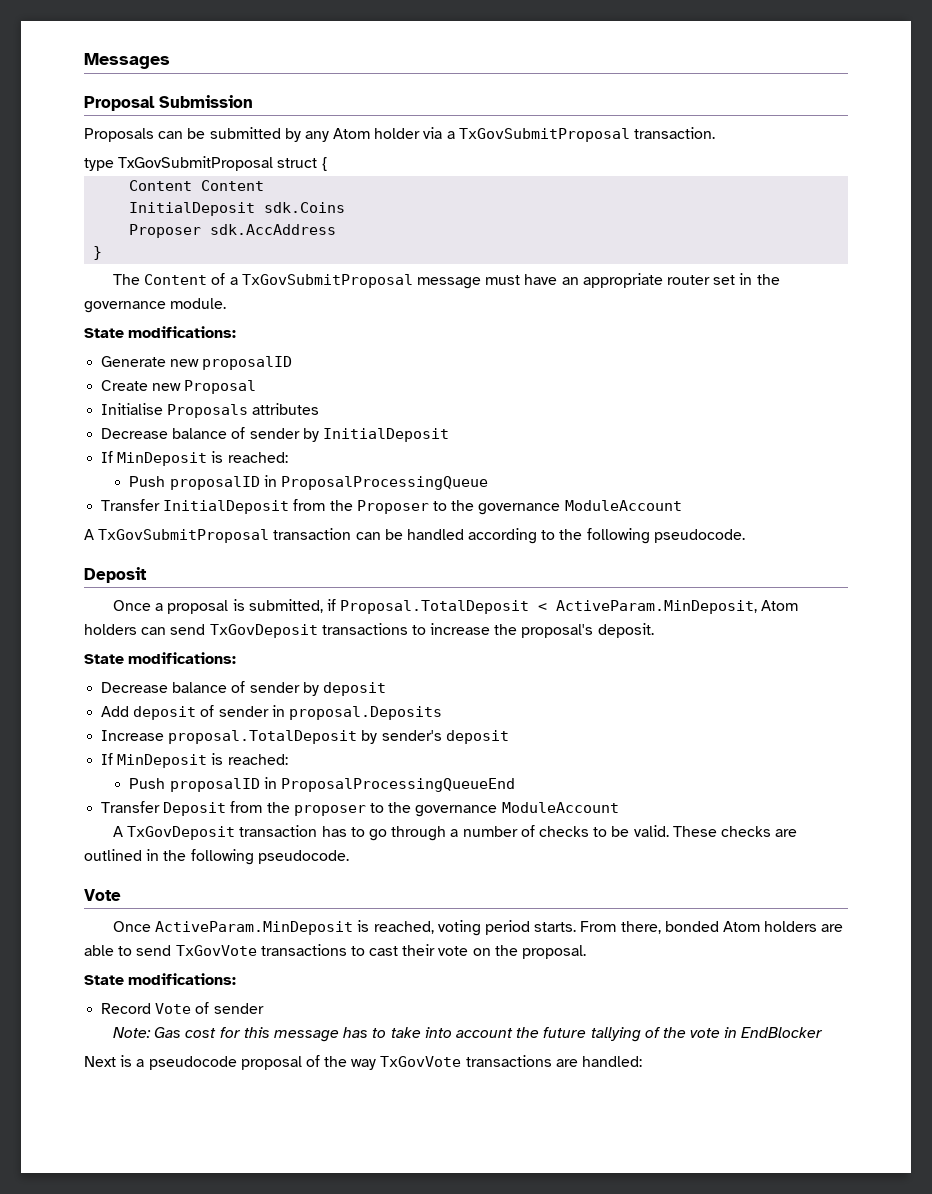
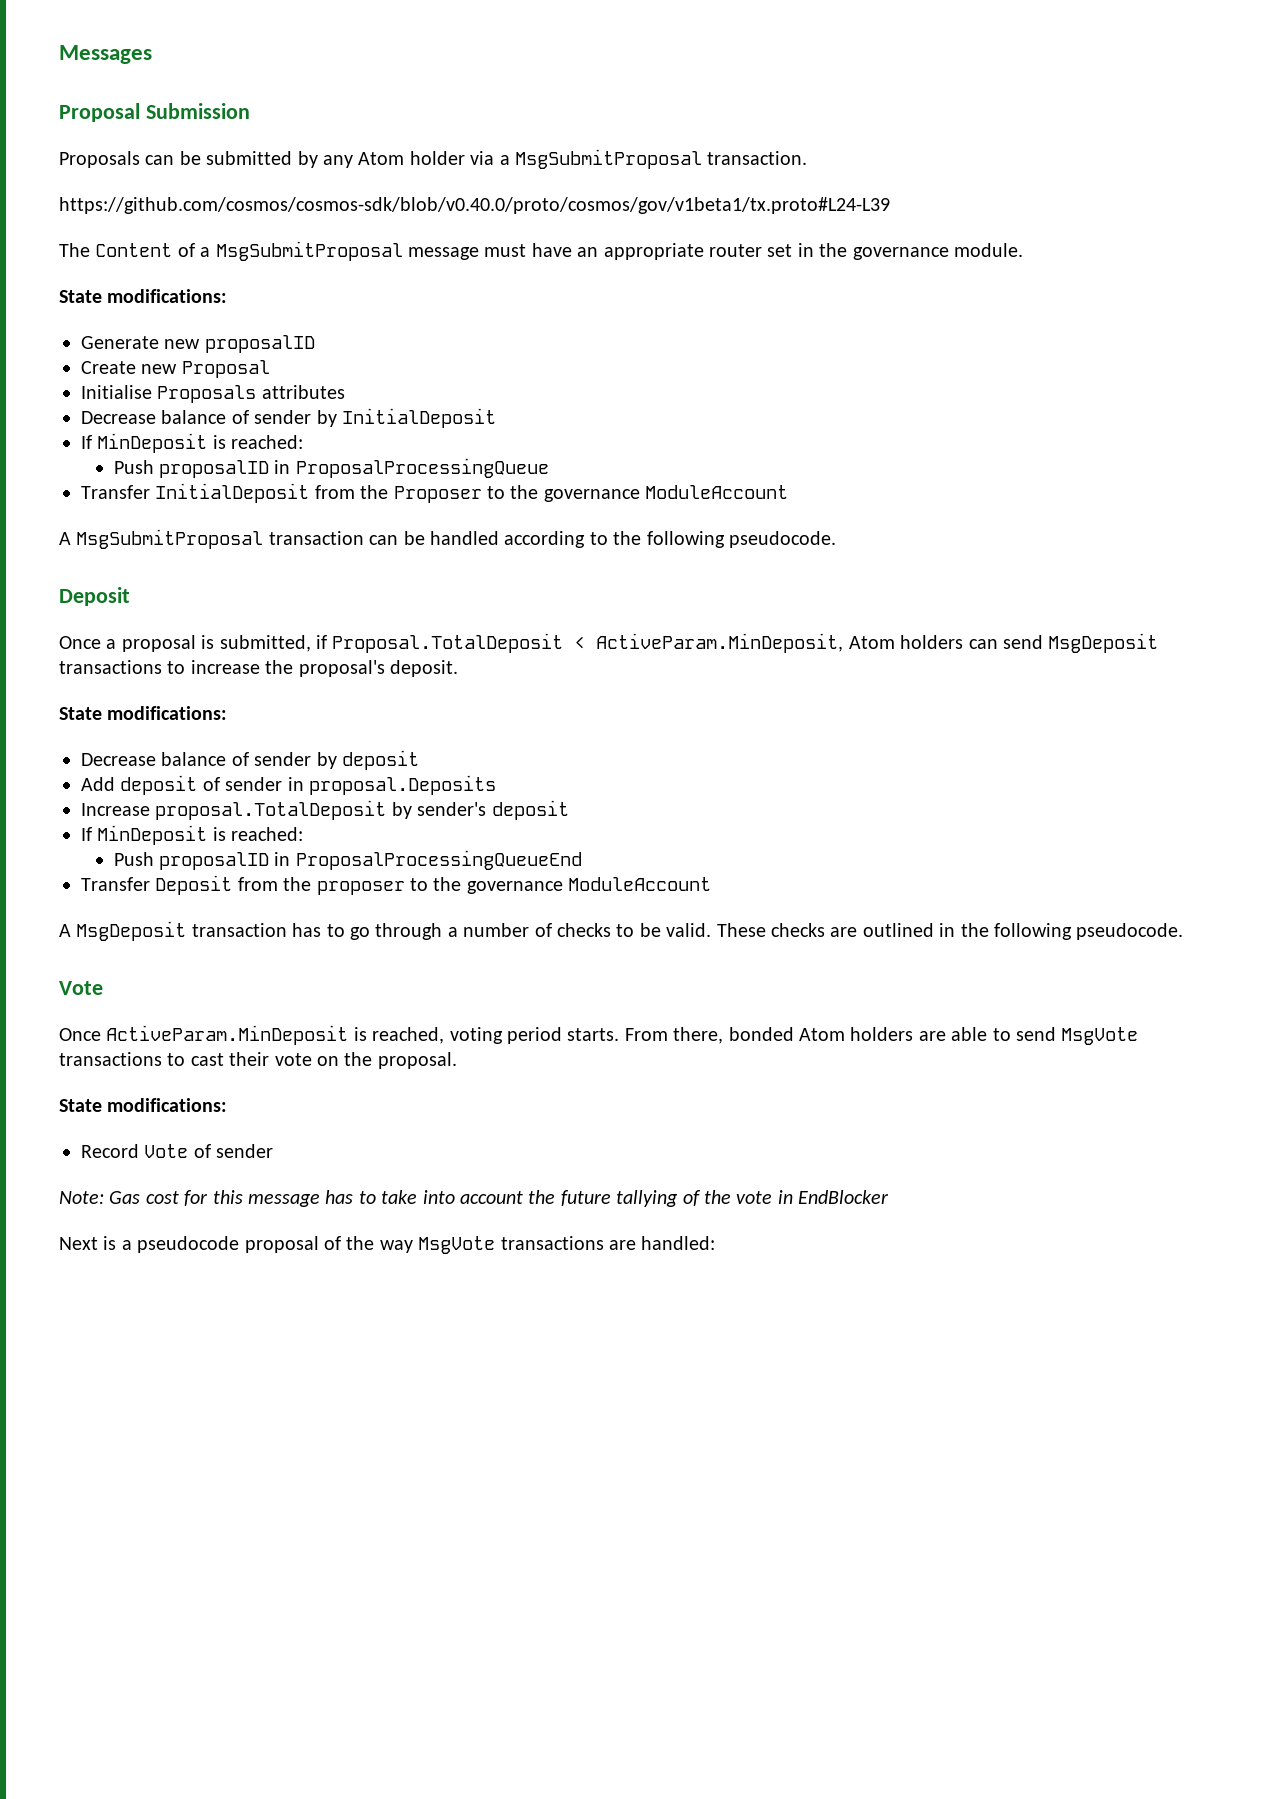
- Proposals can be submitted by any Atom holder via a TxGovSubmitProposal transaction.
+ Proposals can be submitted by any Atom holder via a MsgSubmitProposal transaction.
- type TxGovSubmitProposal struct {
- Content Content
- InitialDeposit sdk.Coins
- Proposer sdk.AccAddress
- }
+ https://github.com/cosmos/cosmos-sdk/blob/v0.40.0/proto/cosmos/gov/v1beta1/tx.proto#L24-L39
- The Content of a TxGovSubmitProposal message must have an appropriate router set in the governance module.
+ The Content of a MsgSubmitProposal message must have an appropriate router set in the governance module.
- A TxGovSubmitProposal transaction can be handled according to the following pseudocode.
+ A MsgSubmitProposal transaction can be handled according to the following pseudocode.
- Once a proposal is submitted, if Proposal.TotalDeposit < ActiveParam.MinDeposit, Atom holders can send TxGovDeposit transactions to increase the proposal's deposit.
+ Once a proposal is submitted, if Proposal.TotalDeposit < ActiveParam.MinDeposit, Atom holders can send MsgDeposit transactions to increase the proposal's deposit.
- A TxGovDeposit transaction has to go through a number of checks to be valid.
+ A MsgDeposit transaction has to go through a number of checks to be valid.
- From there, bonded Atom holders are able to send TxGovVote transactions to cast their vote on the proposal.
+ From there, bonded Atom holders are able to send MsgVote transactions to cast their vote on the proposal.
- Next is a pseudocode proposal of the way TxGovVote transactions are handled:
+ Next is a pseudocode proposal of the way MsgVote transactions are handled:

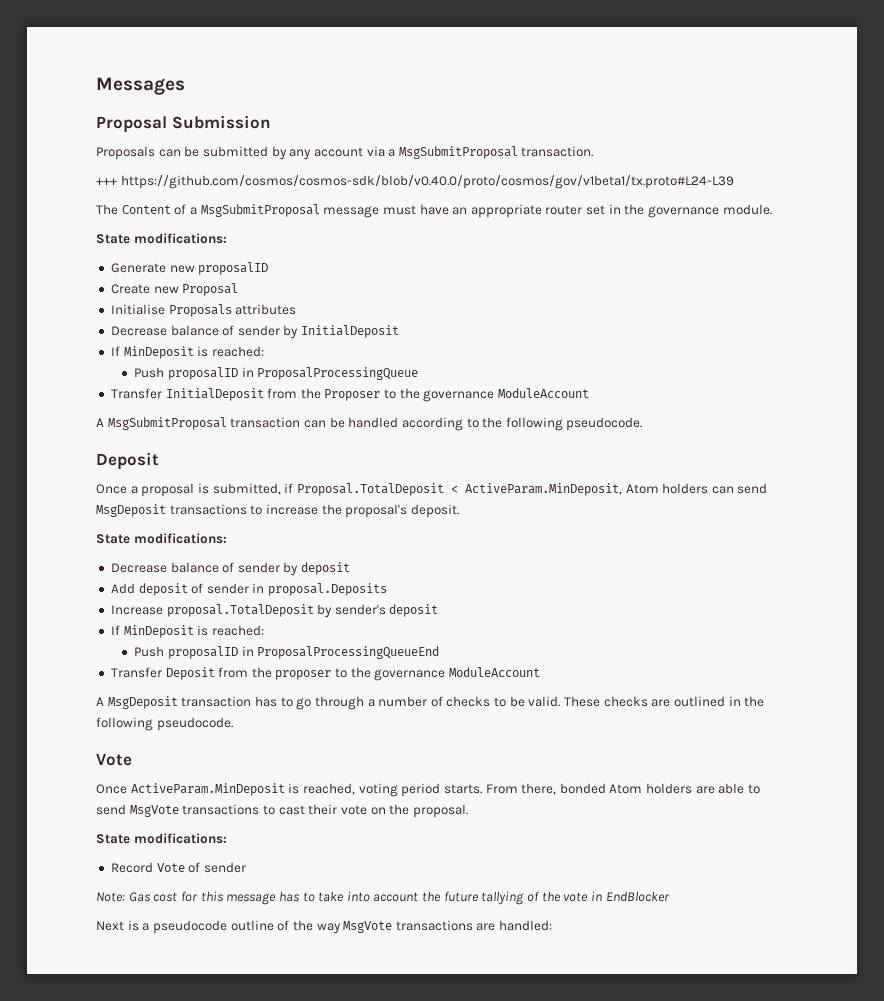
- Proposals can be submitted by any Atom holder via a MsgSubmitProposal transaction.
+ Proposals can be submitted by any account via a MsgSubmitProposal transaction.
- https://github.com/cosmos/cosmos-sdk/blob/v0.40.0/proto/cosmos/gov/v1beta1/tx.proto#L24-L39
+ +++ https://github.com/cosmos/cosmos-sdk/blob/v0.40.0/proto/cosmos/gov/v1beta1/tx.proto#L24-L39
- Next is a pseudocode proposal of the way MsgVote transactions are handled:
+ Next is a pseudocode outline of the way MsgVote transactions are handled:

